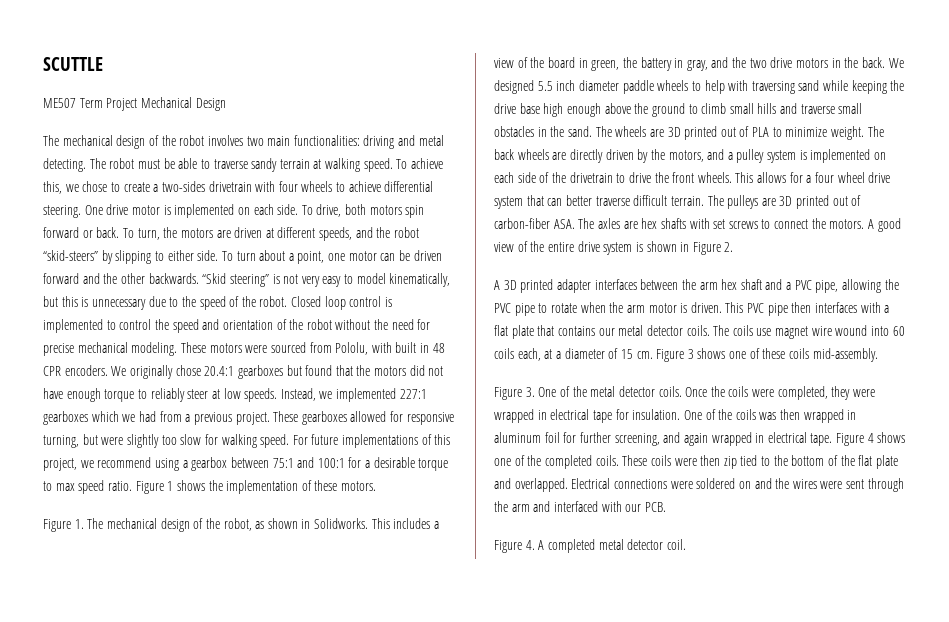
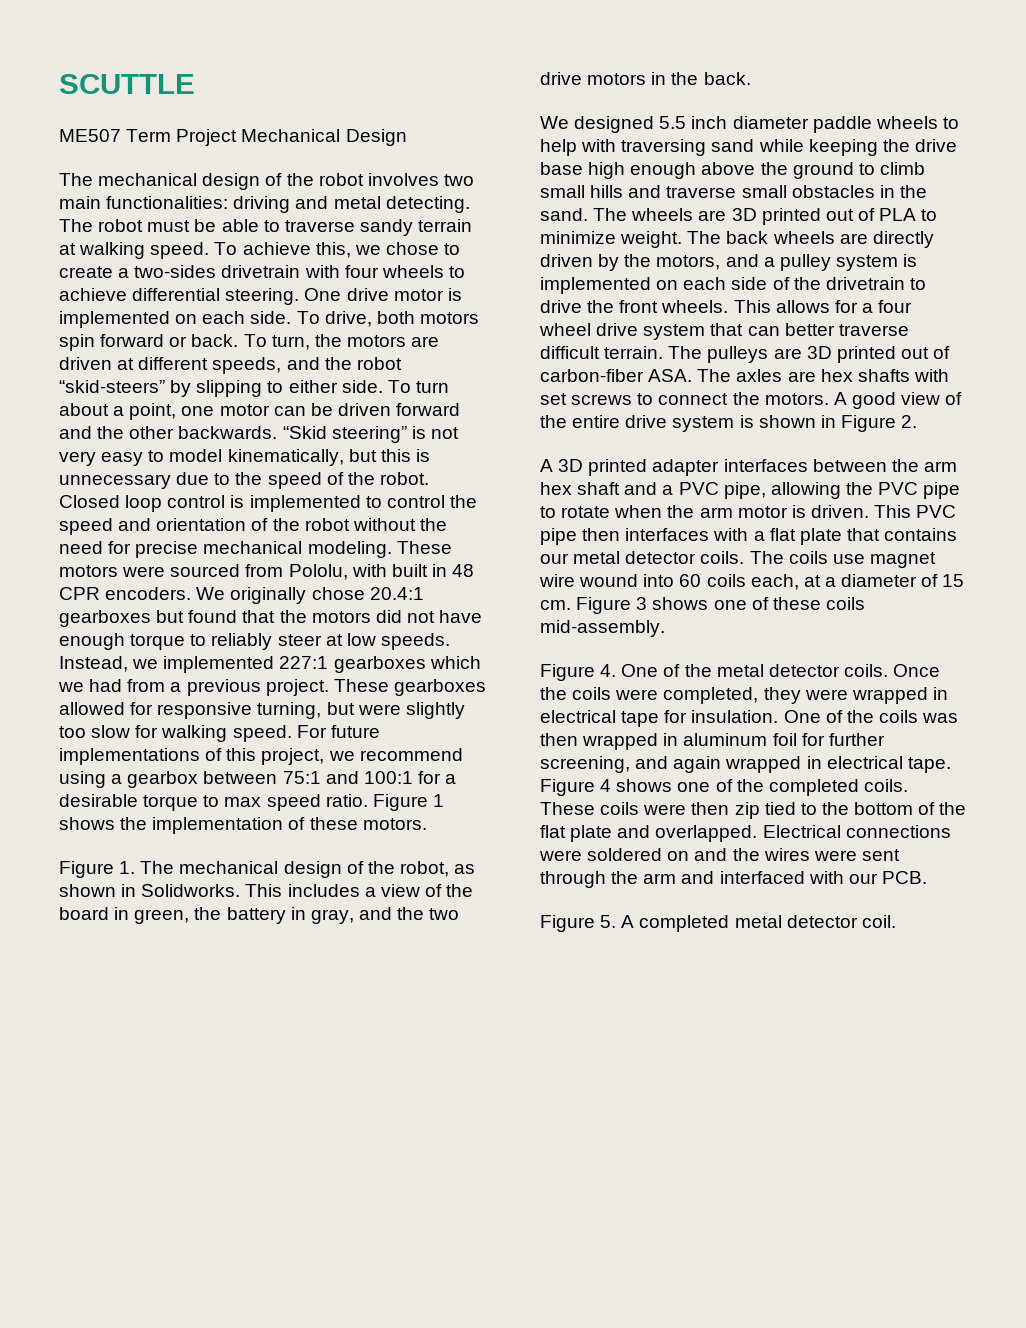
- This includes a view of the board in green, the battery in gray, and the two drive motors in the back. We designed 5.5 inch diameter paddle wheels to help with traversing sand while keeping the drive base high enough above the ground to climb small hills and traverse small obstacles in the sand.
+ This includes a view of the board in green, the battery in gray, and the two drive motors in the back.
+ We designed 5.5 inch diameter paddle wheels to help with traversing sand while keeping the drive base high enough above the ground to climb small hills and traverse small obstacles in the sand.
- Figure 3. One of the metal detector coils.
+ Figure 4. One of the metal detector coils.
- Figure 4. A completed metal detector coil.
+ Figure 5. A completed metal detector coil.

